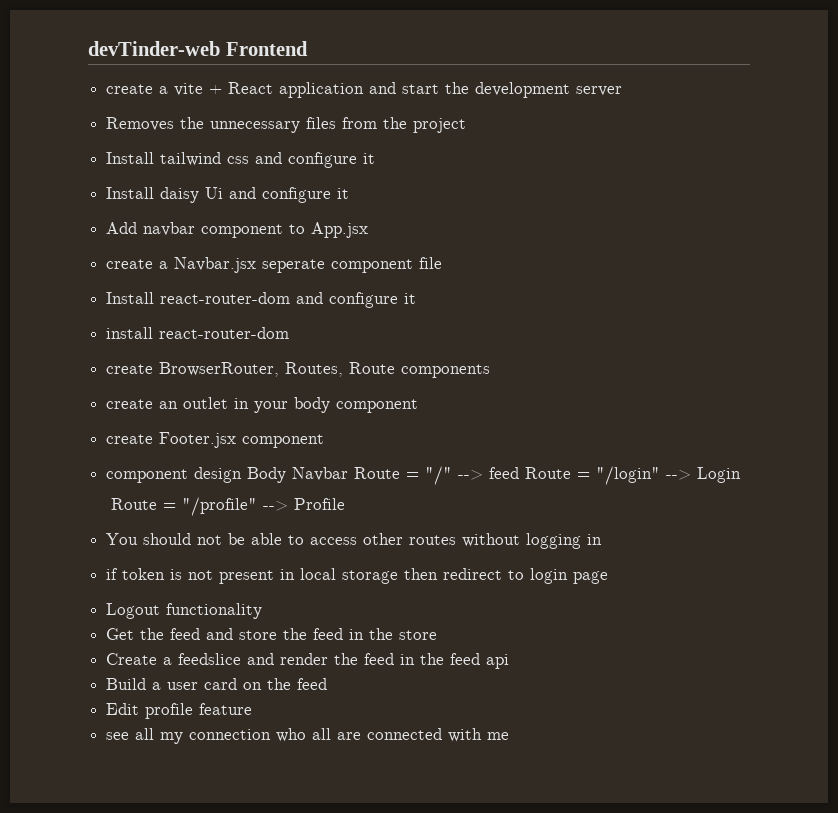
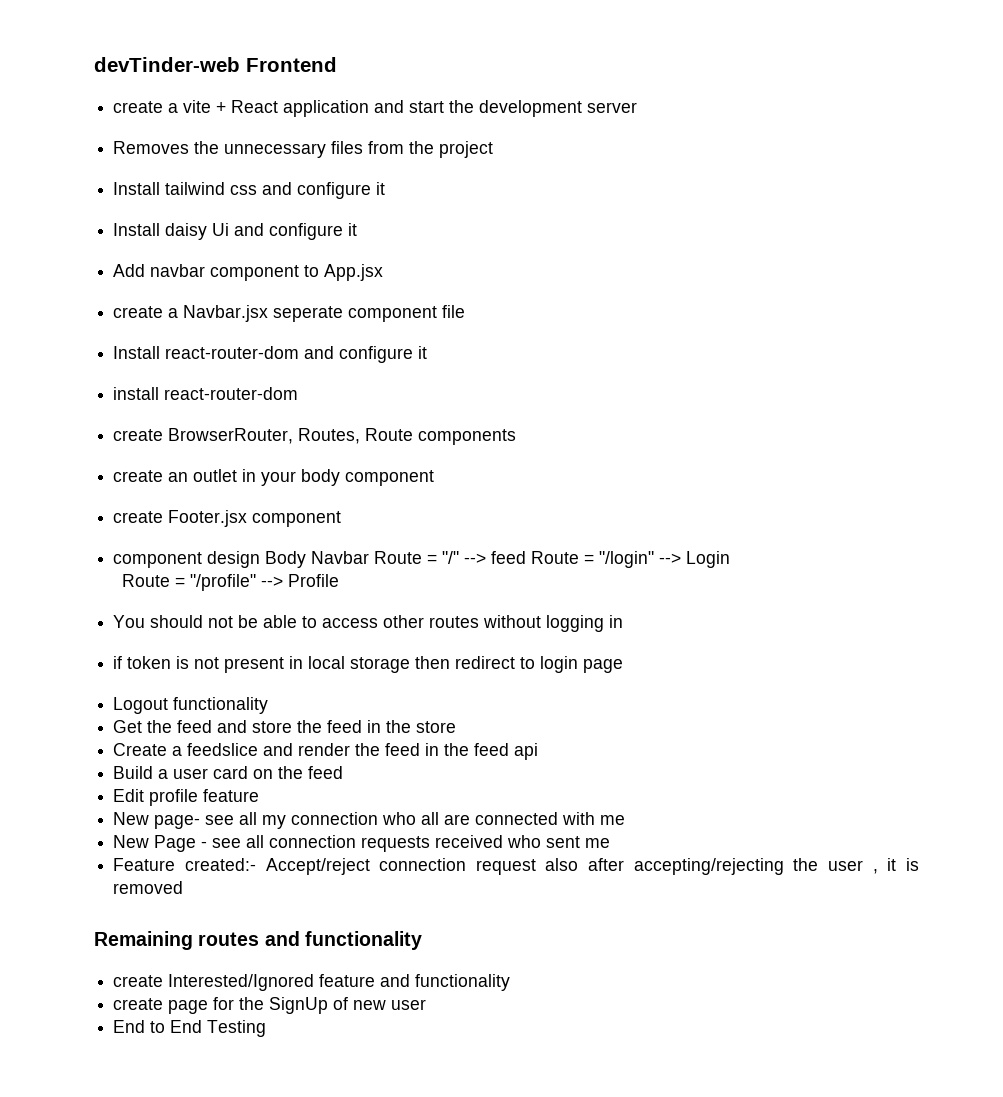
- see all my connection who all are connected with me
+ New page- see all my connection who all are connected with me
+ New Page - see all connection requests received who sent me
+ Feature created:- Accept/reject connection request also after accepting/rejecting the user , it is removed
+ Remaining routes and functionality
+ create Interested/Ignored feature and functionality
+ create page for the SignUp of new user
+ End to End Testing

